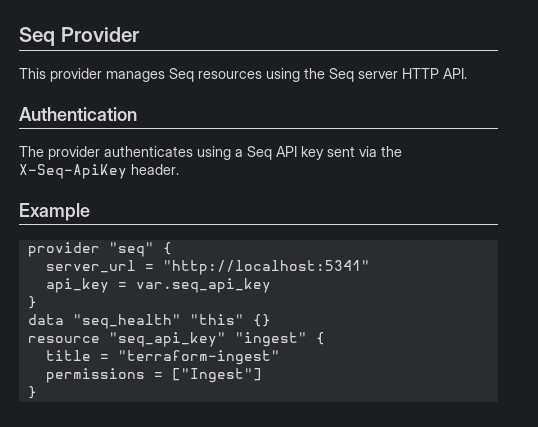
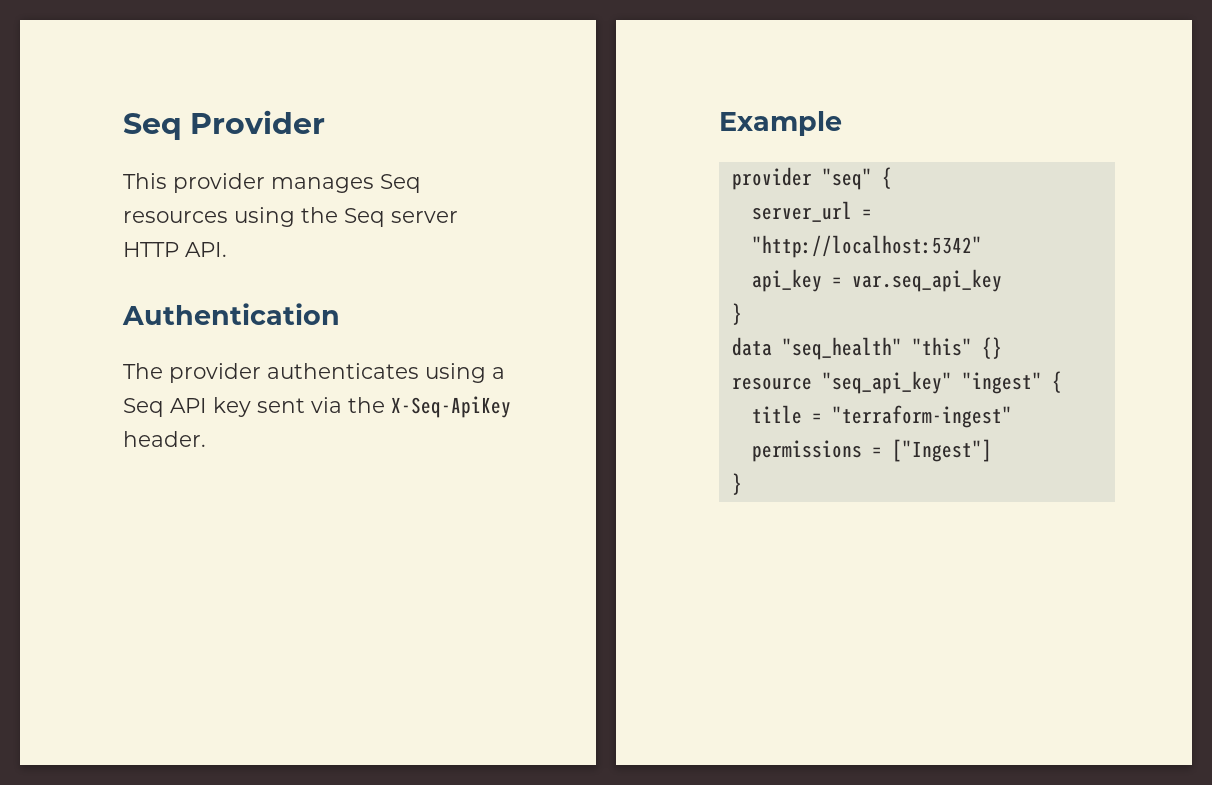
- server_url = "http://localhost:5341"
+ server_url = "http://localhost:5342"

